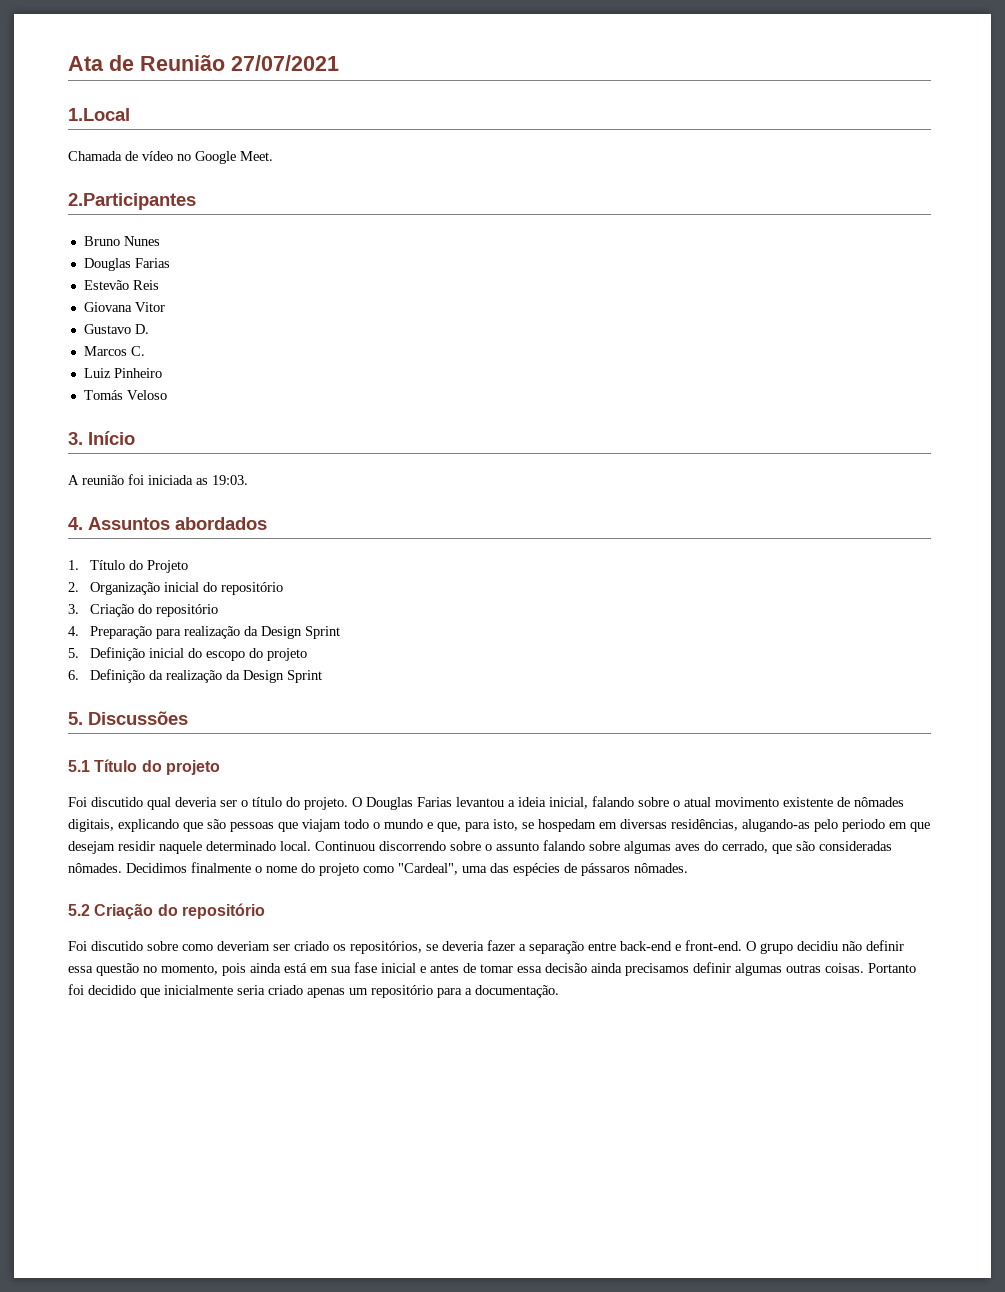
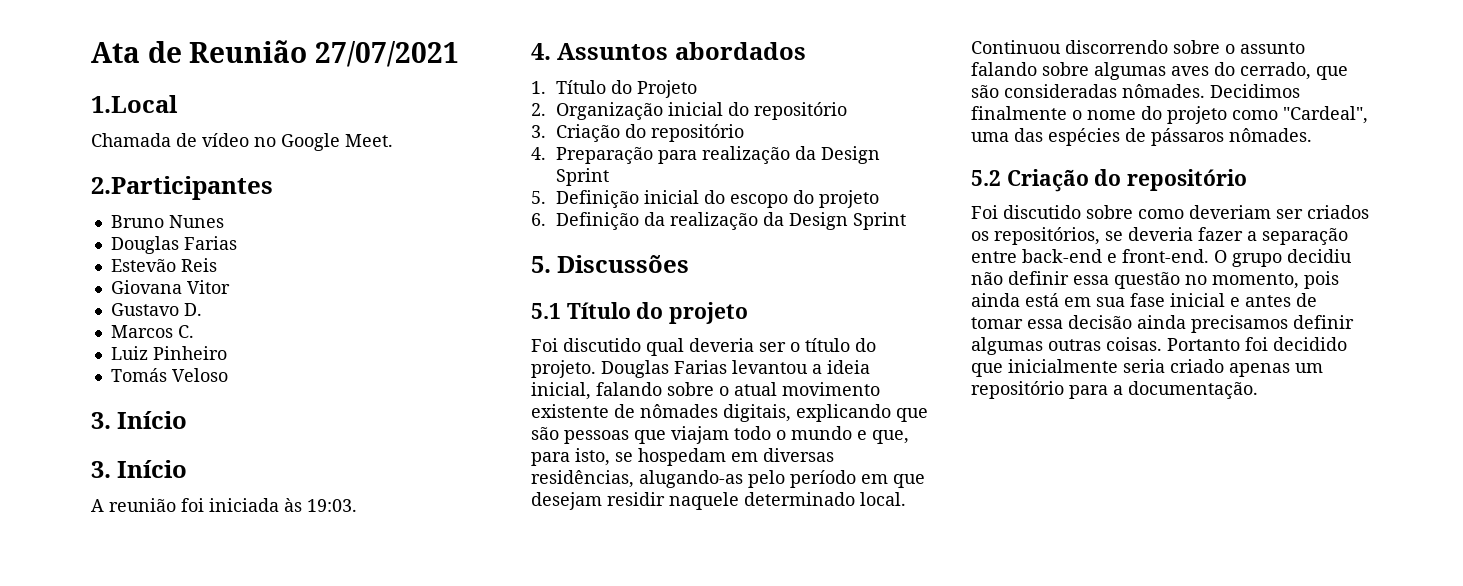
  Tomás Veloso
+ 3. Início
- A reunião foi iniciada as 19:03.
+ A reunião foi iniciada às 19:03.
- O Douglas Farias levantou a ideia inicial, falando sobre o atual movimento existente de nômades digitais, explicando que são pessoas que viajam todo o mundo e que, para isto, se hospedam em diversas residências, alugando-as pelo periodo em que desejam residir naquele determinado local.
+ Douglas Farias levantou a ideia inicial, falando sobre o atual movimento existente de nômades digitais, explicando que são pessoas que viajam todo o mundo e que, para isto, se hospedam em diversas residências, alugando-as pelo período em que desejam residir naquele determinado local.
- Foi discutido sobre como deveriam ser criado os repositórios, se deveria fazer a separação entre back-end e front-end.
+ Foi discutido sobre como deveriam ser criados os repositórios, se deveria fazer a separação entre back-end e front-end.

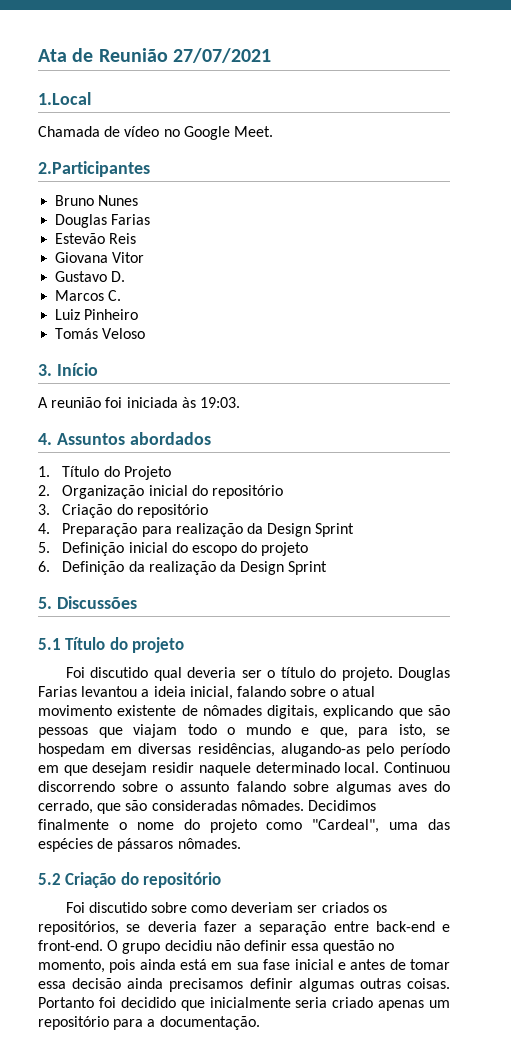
  Tomás Veloso
- 3. Início

